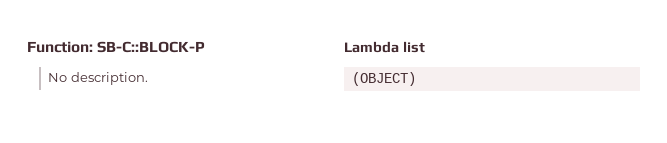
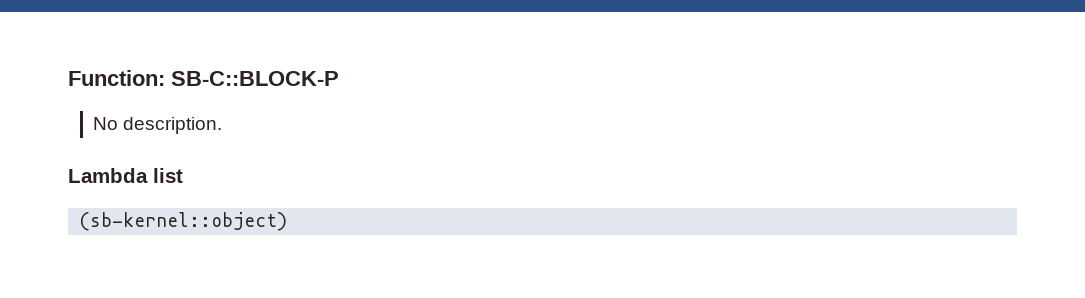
- (OBJECT)
+ (sb-kernel::object)

